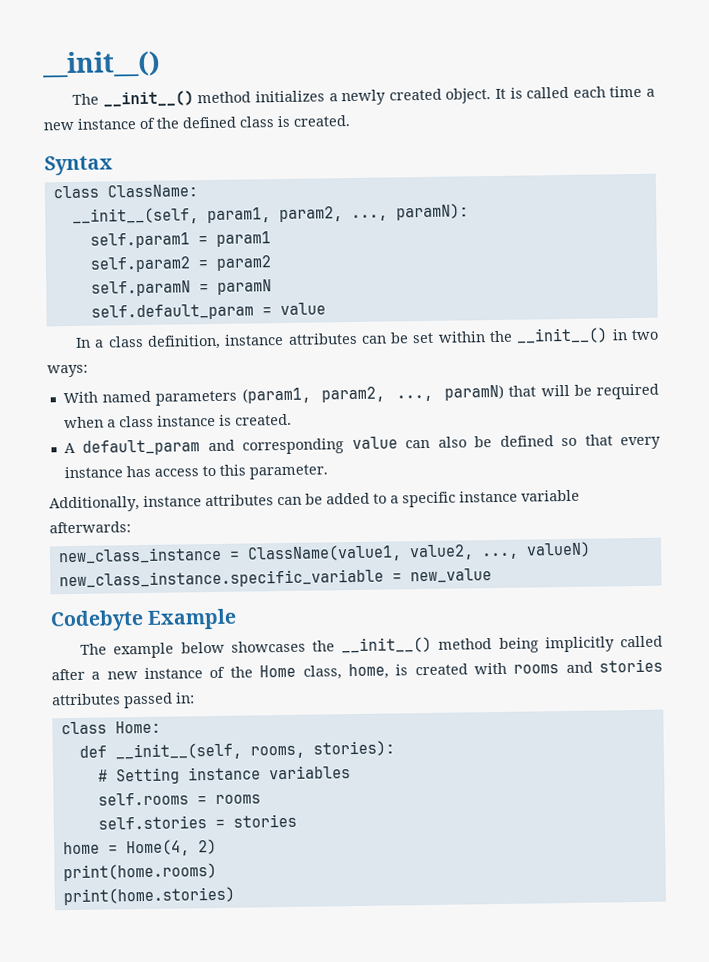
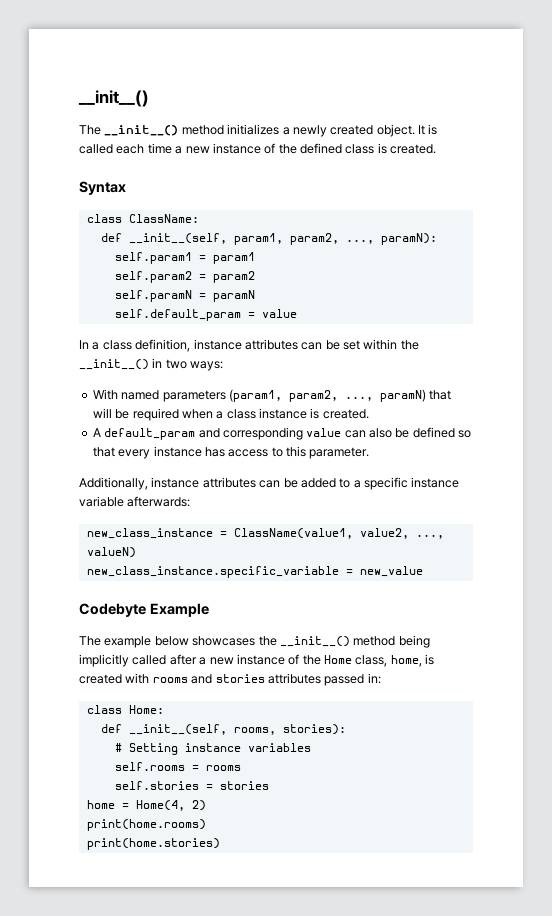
- __init__(self, param1, param2, ..., paramN):
+ def __init__(self, param1, param2, ..., paramN):

